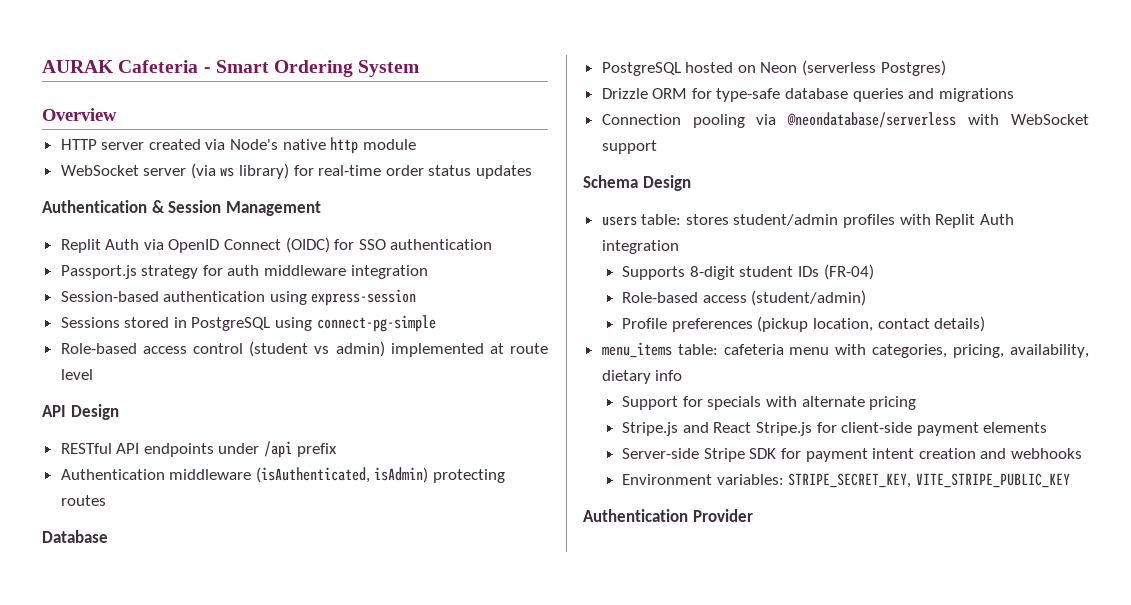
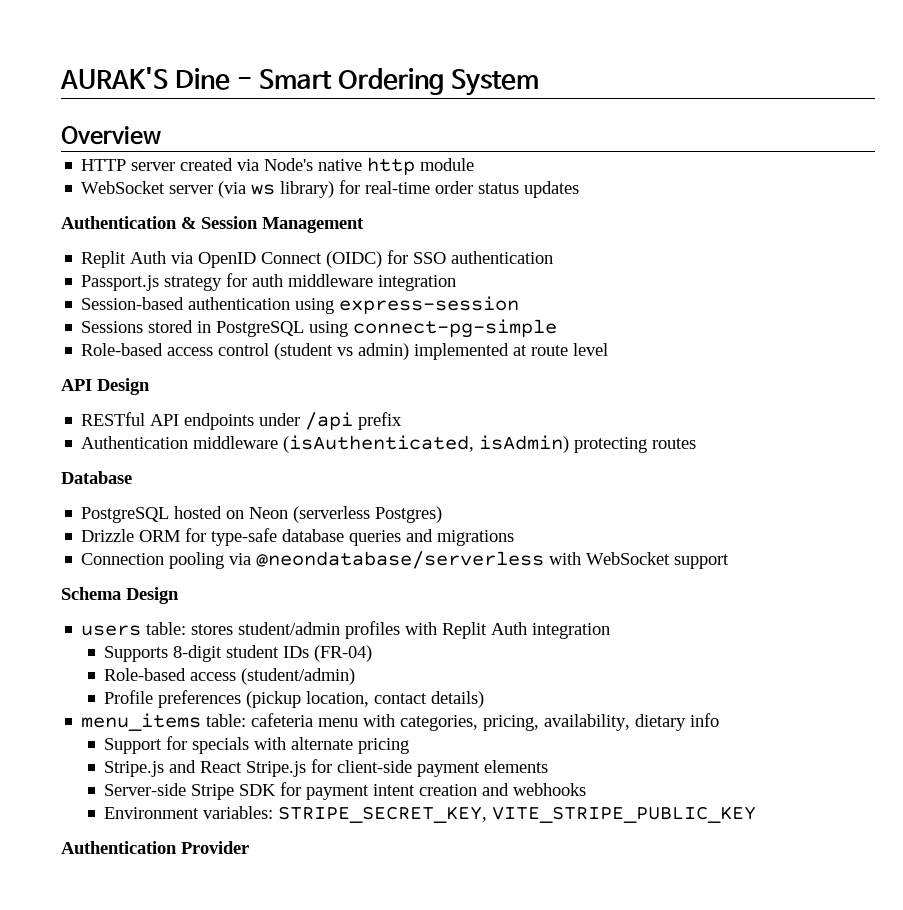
- AURAK Cafeteria - Smart Ordering System
+ AURAK'S Dine - Smart Ordering System

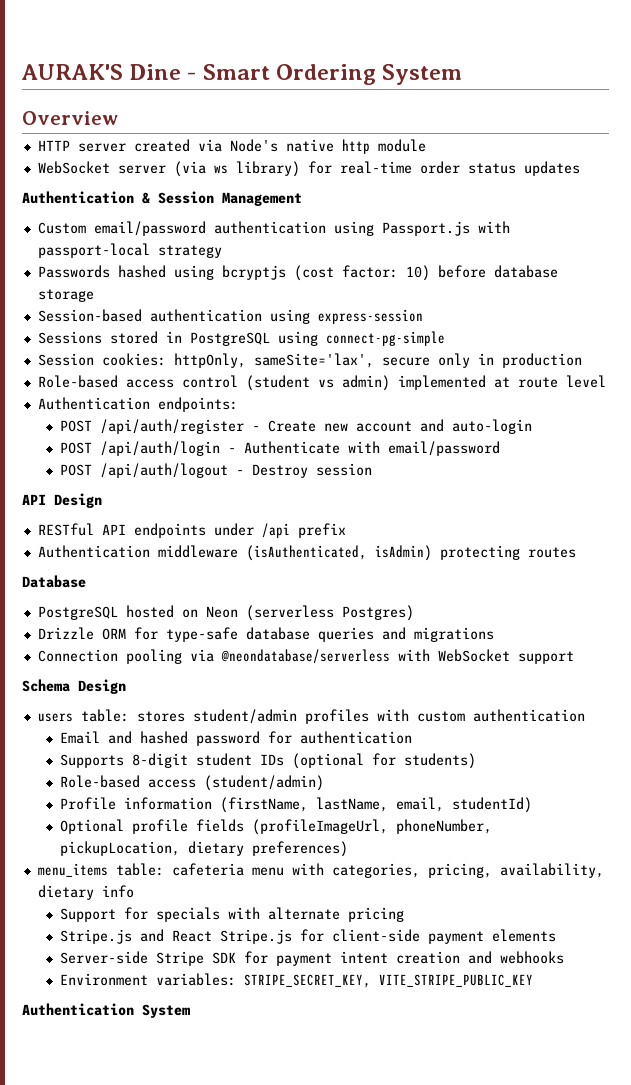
- Replit Auth via OpenID Connect (OIDC) for SSO authentication
- Passport.js strategy for auth middleware integration
+ Custom email/password authentication using Passport.js with passport-local strategy
+ Passwords hashed using bcryptjs (cost factor: 10) before database storage
+ Session cookies: httpOnly, sameSite='lax', secure only in production
+ Authentication endpoints:
+ POST /api/auth/register - Create new account and auto-login
+ POST /api/auth/login - Authenticate with email/password
+ POST /api/auth/logout - Destroy session
- users table: stores student/admin profiles with Replit Auth integration
+ users table: stores student/admin profiles with custom authentication
+ Email and hashed password for authentication
- Supports 8-digit student IDs (FR-04)
+ Supports 8-digit student IDs (optional for students)
- Profile preferences (pickup location, contact details)
+ Profile information (firstName, lastName, email, studentId)
+ Optional profile fields (profileImageUrl, phoneNumber, pickupLocation, dietary preferences)
- Authentication Provider
+ Authentication System

